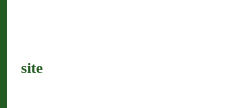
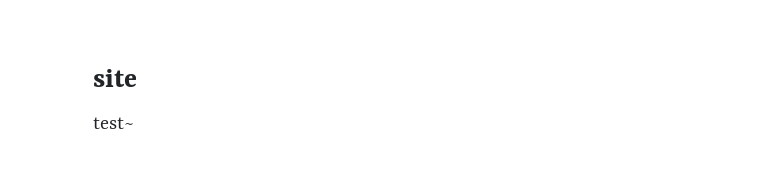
+ test~

